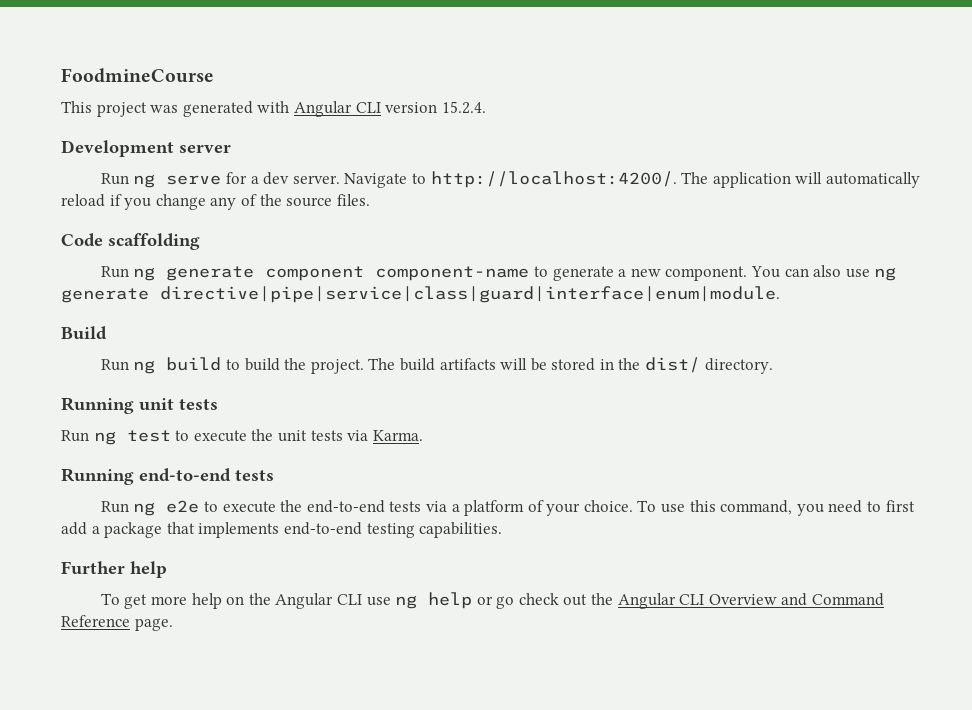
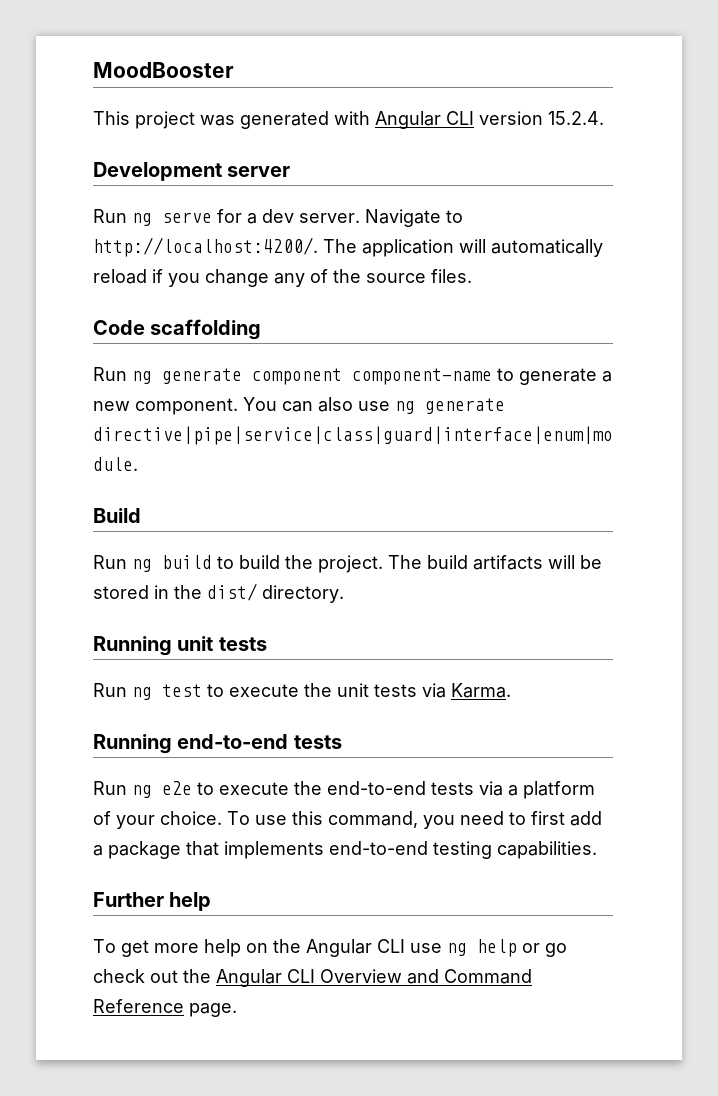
- FoodmineCourse
+ MoodBooster

